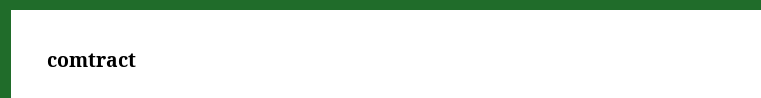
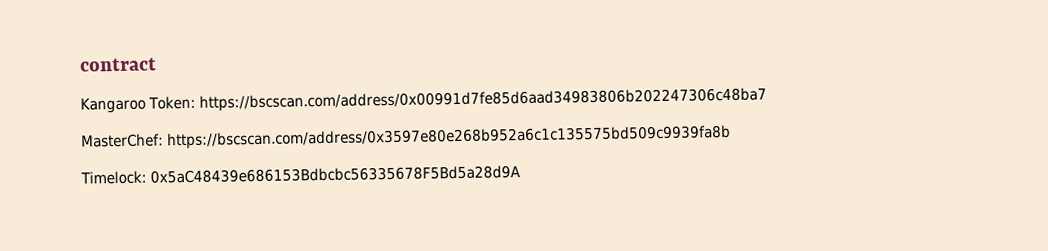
- comtract
+ contract
+ Kangaroo Token: https://bscscan.com/address/0x00991d7fe85d6aad34983806b202247306c48ba7
+ MasterChef: https://bscscan.com/address/0x3597e80e268b952a6c1c135575bd509c9939fa8b
+ Timelock: 0x5aC48439e686153Bdbcbc56335678F5Bd5a28d9A

